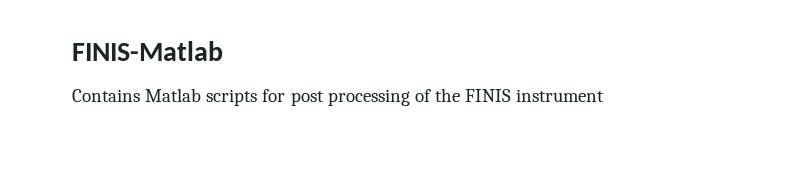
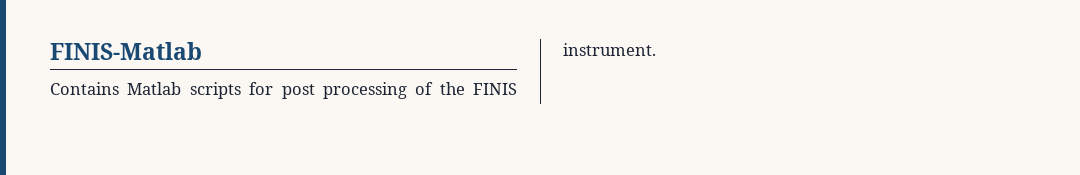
- Contains Matlab scripts for post processing of the FINIS instrument
+ Contains Matlab scripts for post processing of the FINIS instrument.

